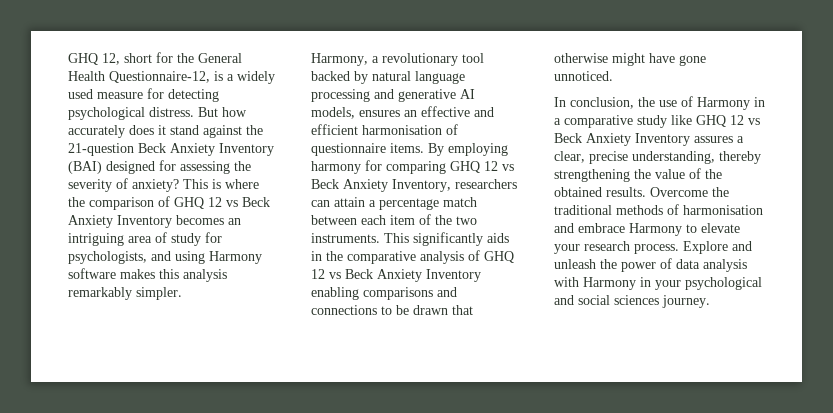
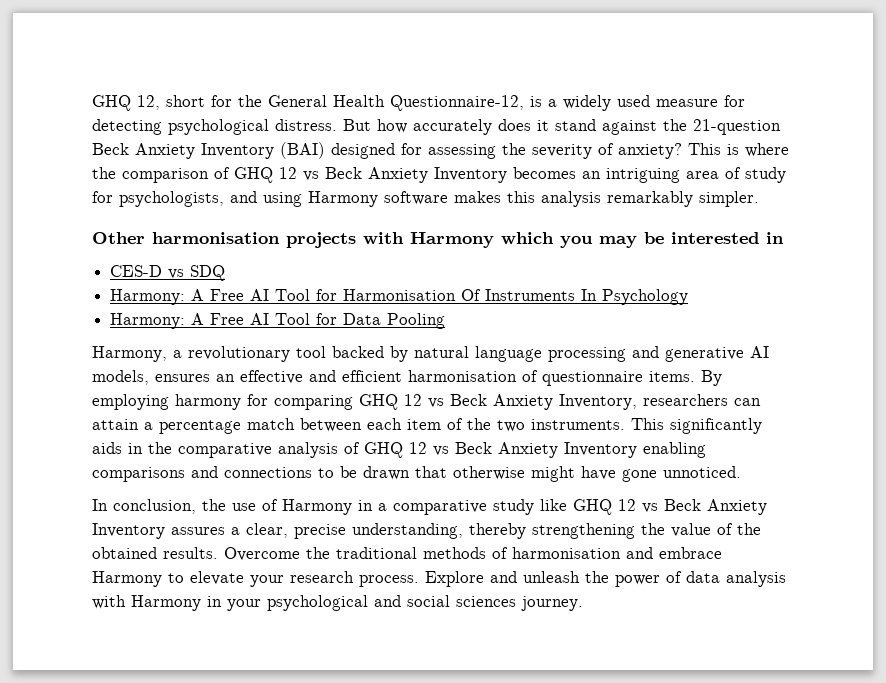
+ Other harmonisation projects with Harmony which you may be interested in
+ CES-D vs SDQ
+ Harmony: A Free AI Tool for Harmonisation Of Instruments In Psychology
+ Harmony: A Free AI Tool for Data Pooling

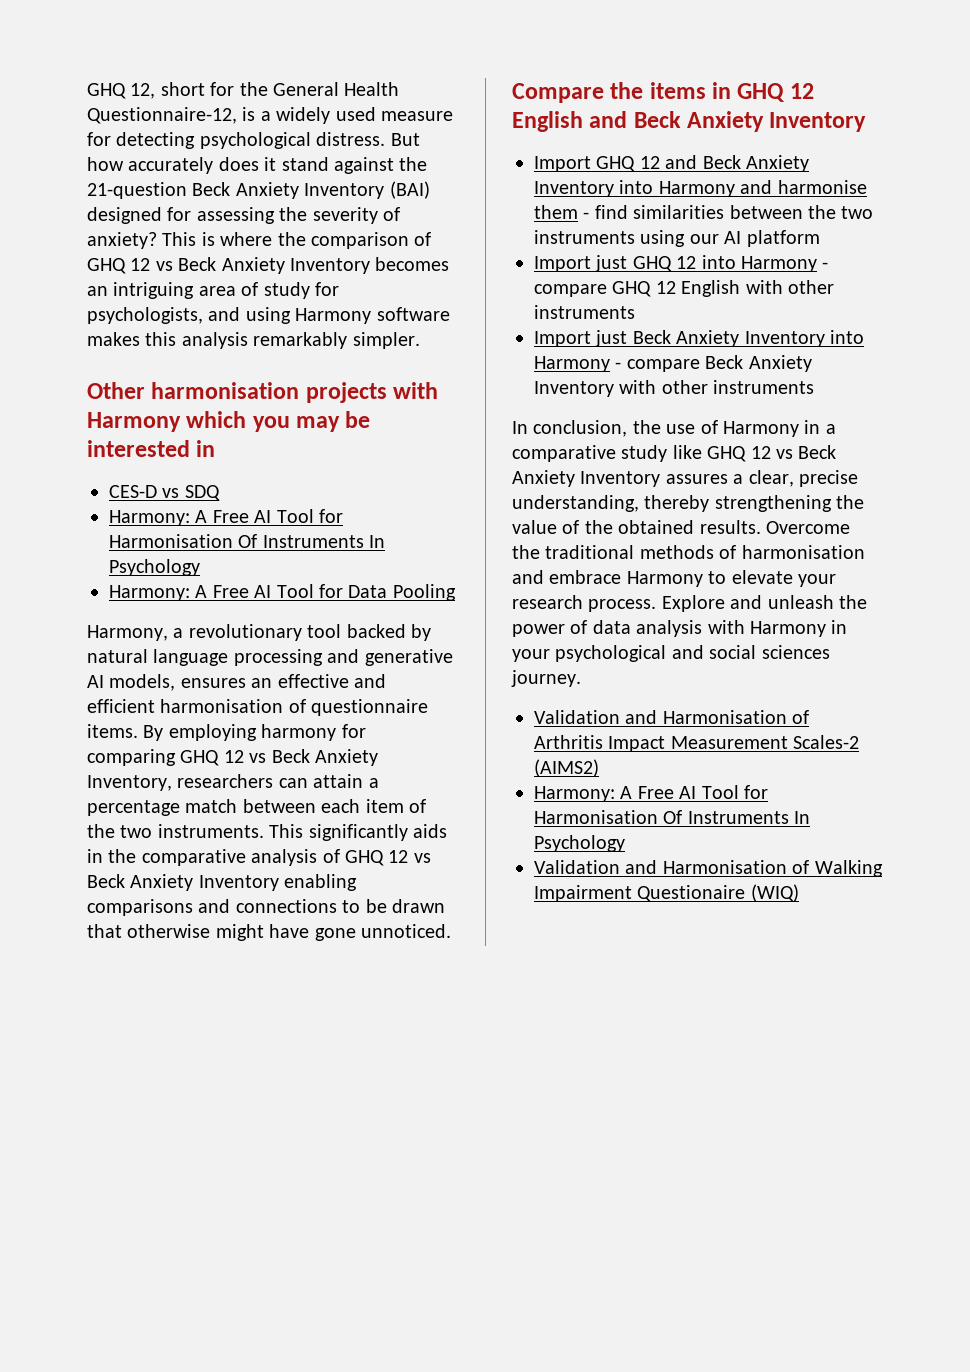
+ Compare the items in GHQ 12 English and Beck Anxiety Inventory
+ Import GHQ 12 and Beck Anxiety Inventory into Harmony and harmonise them - find similarities between the two instruments using our AI platform
+ Import just GHQ 12 into Harmony - compare GHQ 12 English with other instruments
+ Import just Beck Anxiety Inventory into Harmony - compare Beck Anxiety Inventory with other instruments
+ Validation and Harmonisation of Arthritis Impact Measurement Scales-2 (AIMS2)
+ Harmony: A Free AI Tool for Harmonisation Of Instruments In Psychology
+ Validation and Harmonisation of Walking Impairment Questionaire (WIQ)

